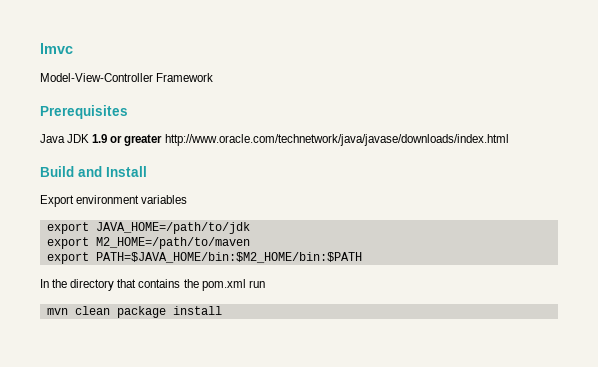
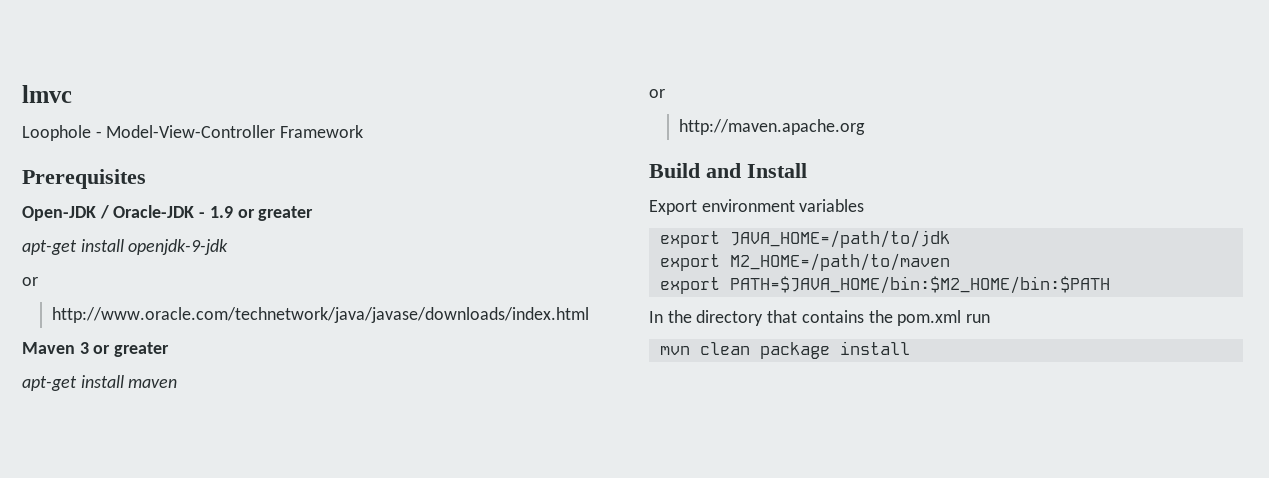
- Model-View-Controller Framework
+ Loophole - Model-View-Controller Framework
- Java JDK 1.9 or greater http://www.oracle.com/technetwork/java/javase/downloads/index.html
+ Open-JDK / Oracle-JDK - 1.9 or greater
+ apt-get install openjdk-9-jdk
+ or
+ http://www.oracle.com/technetwork/java/javase/downloads/index.html
+ Maven 3 or greater
+ apt-get install maven
+ or
+ http://maven.apache.org

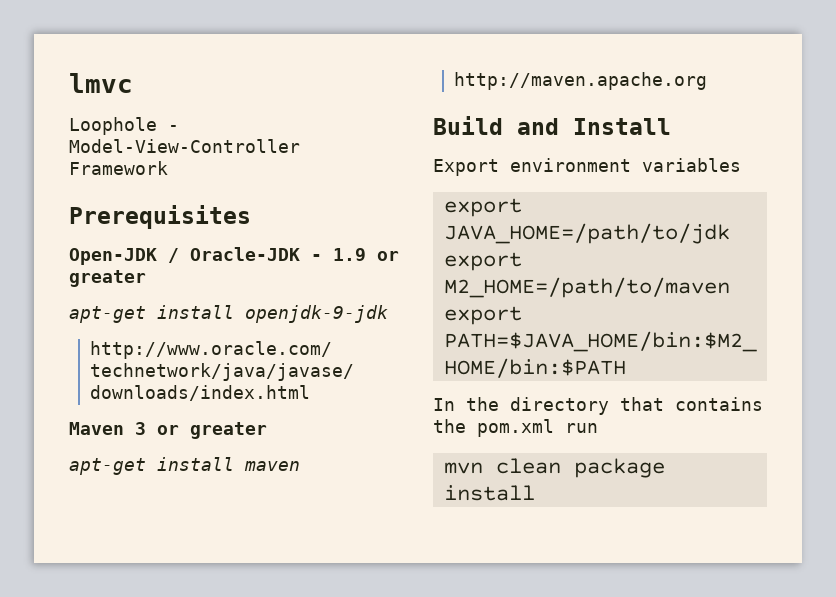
  apt-get install openjdk-9-jdk
- or
  apt-get install maven
- or

